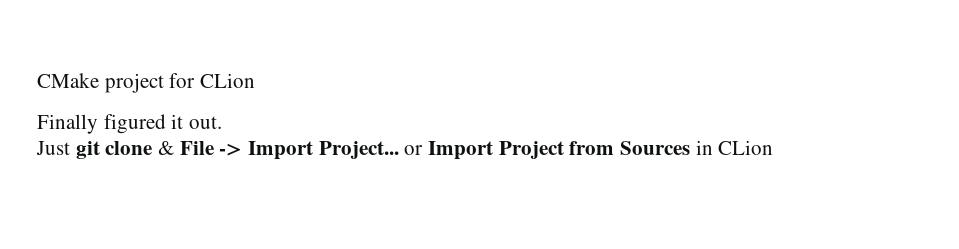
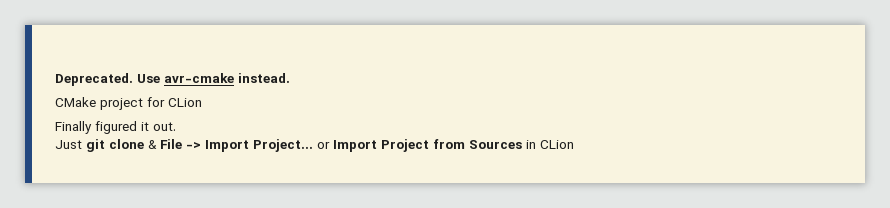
+ Deprecated. Use avr-cmake instead.

